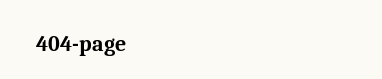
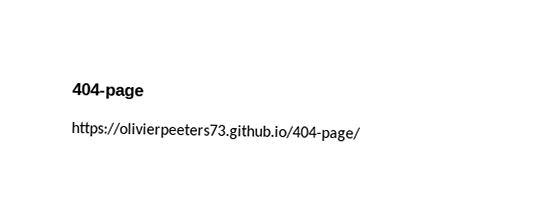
+ https://olivierpeeters73.github.io/404-page/

